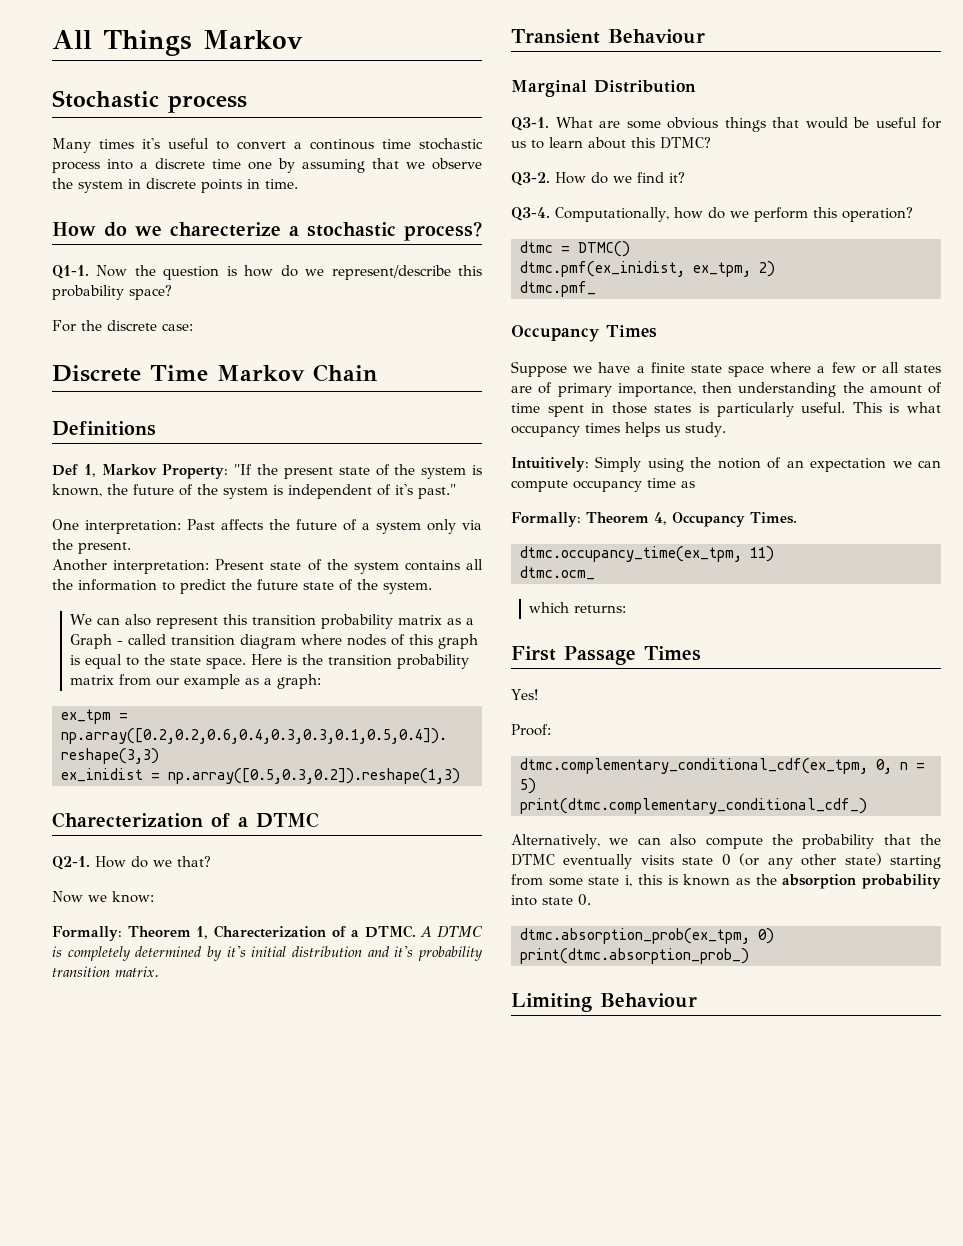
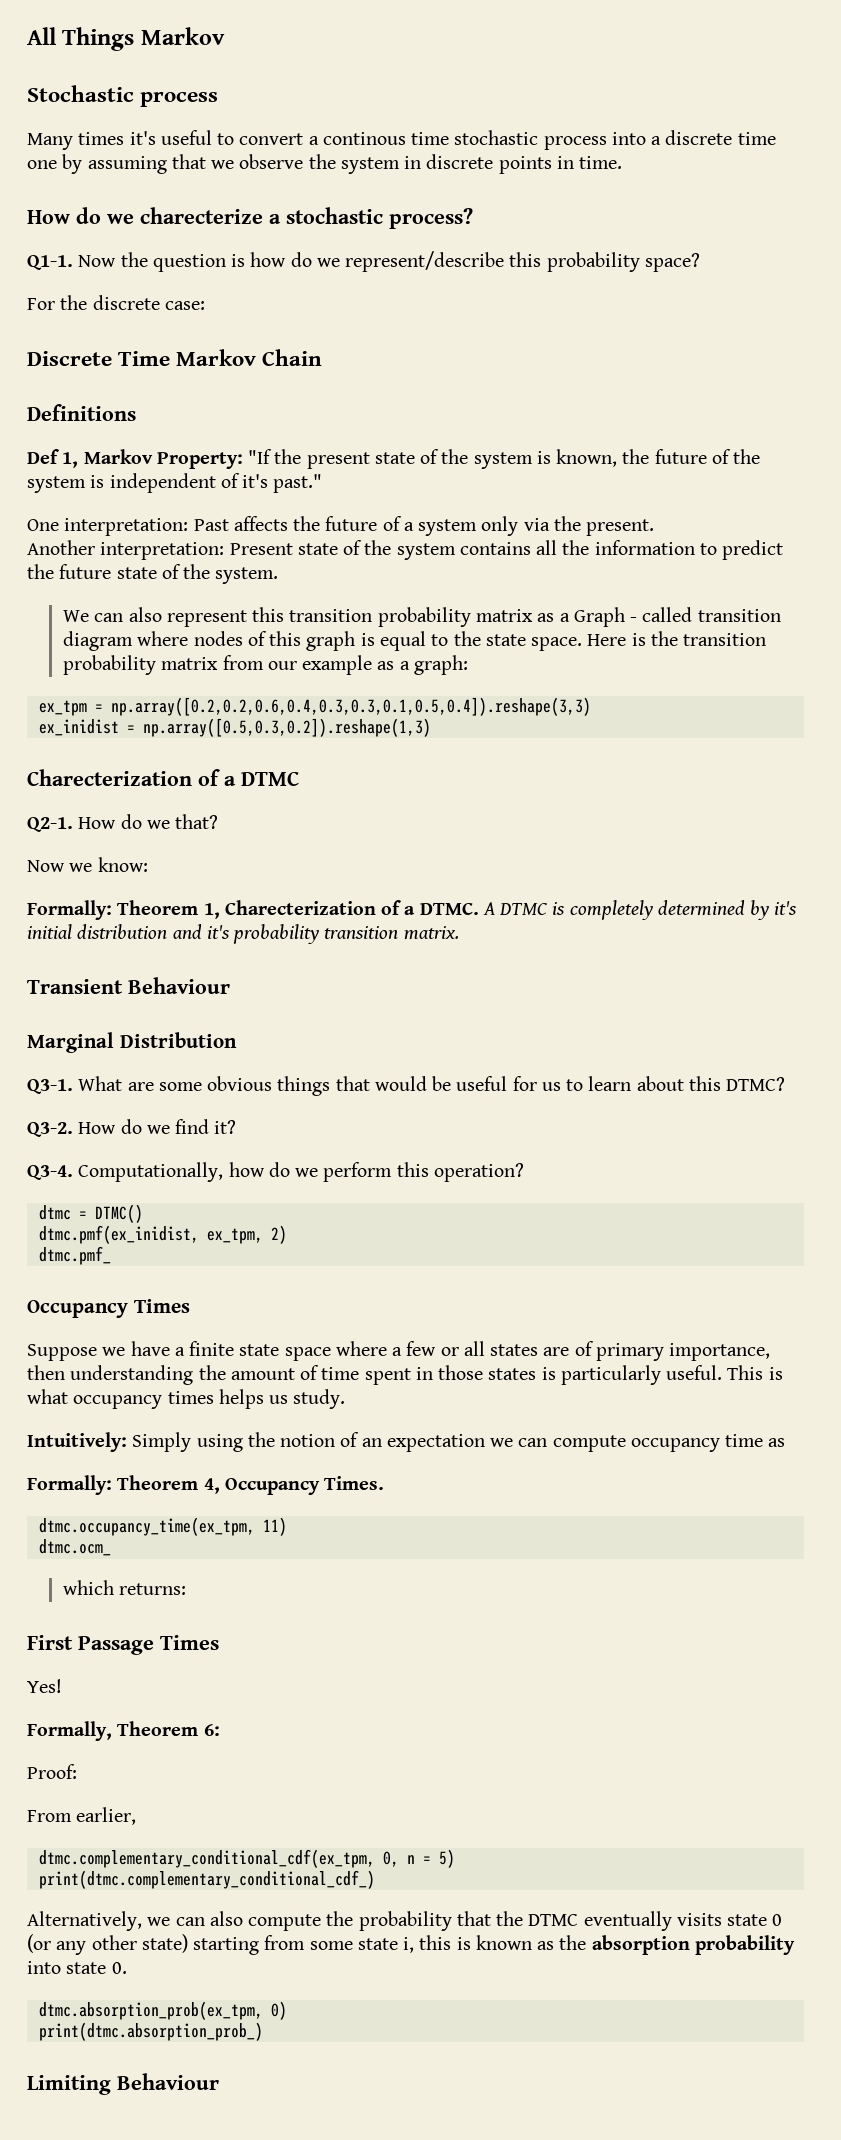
+ Formally, Theorem 6:
+ From earlier,

